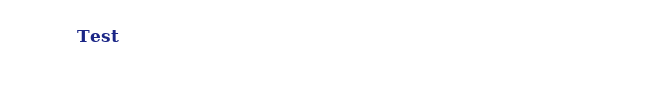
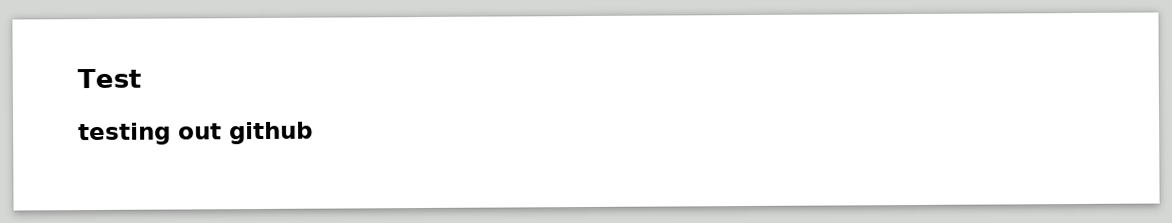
+ testing out github

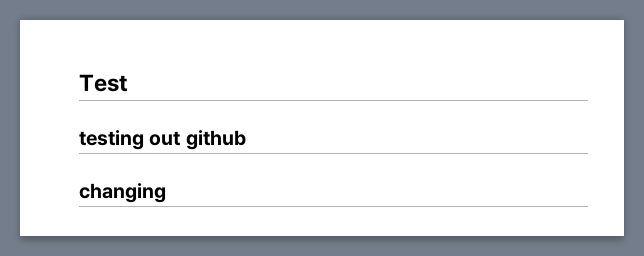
+ changing

